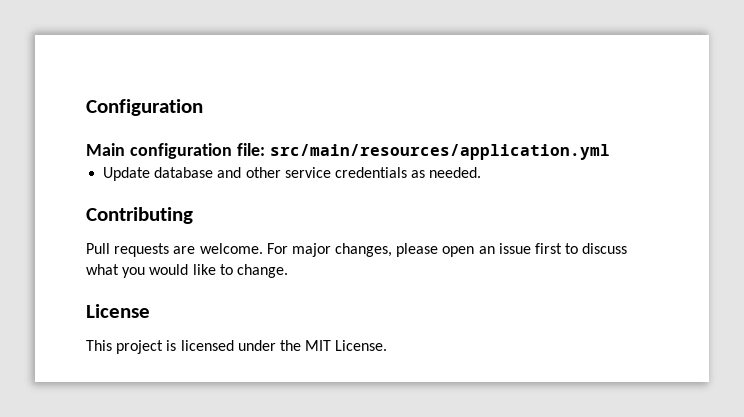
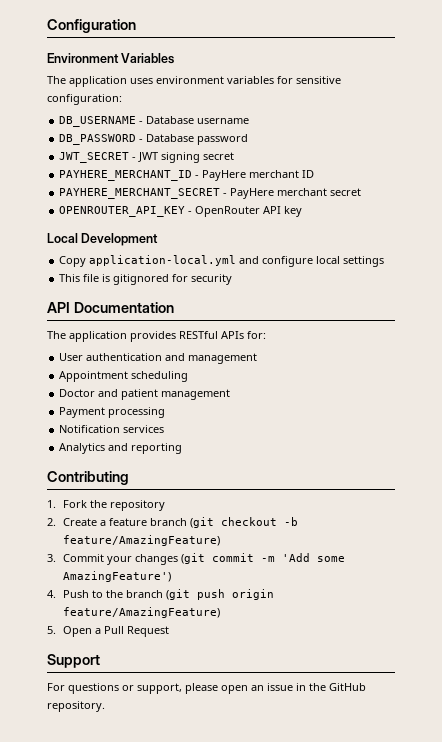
- Main configuration file: src/main/resources/application.yml
- Update database and other service credentials as needed.
+ Environment Variables
+ The application uses environment variables for sensitive configuration:
+ DB_USERNAME - Database username
+ DB_PASSWORD - Database password
+ JWT_SECRET - JWT signing secret
+ PAYHERE_MERCHANT_ID - PayHere merchant ID
+ PAYHERE_MERCHANT_SECRET - PayHere merchant secret
+ OPENROUTER_API_KEY - OpenRouter API key
+ Local Development
+ Copy application-local.yml and configure local settings
+ This file is gitignored for security
+ API Documentation
+ The application provides RESTful APIs for:
+ User authentication and management
+ Appointment scheduling
+ Doctor and patient management
+ Payment processing
+ Notification services
+ Analytics and reporting
  Contributing
- Pull requests are welcome. For major changes, please open an issue first to discuss what you would like to change.
- License
- This project is licensed under the MIT License.
+ 1. Fork the repository
+ 2. Create a feature branch (git checkout -b feature/AmazingFeature)
+ 3. Commit your changes (git commit -m 'Add some AmazingFeature')
+ 4. Push to the branch (git push origin feature/AmazingFeature)
+ 5. Open a Pull Request
+ Support
+ For questions or support, please open an issue in the GitHub repository.

